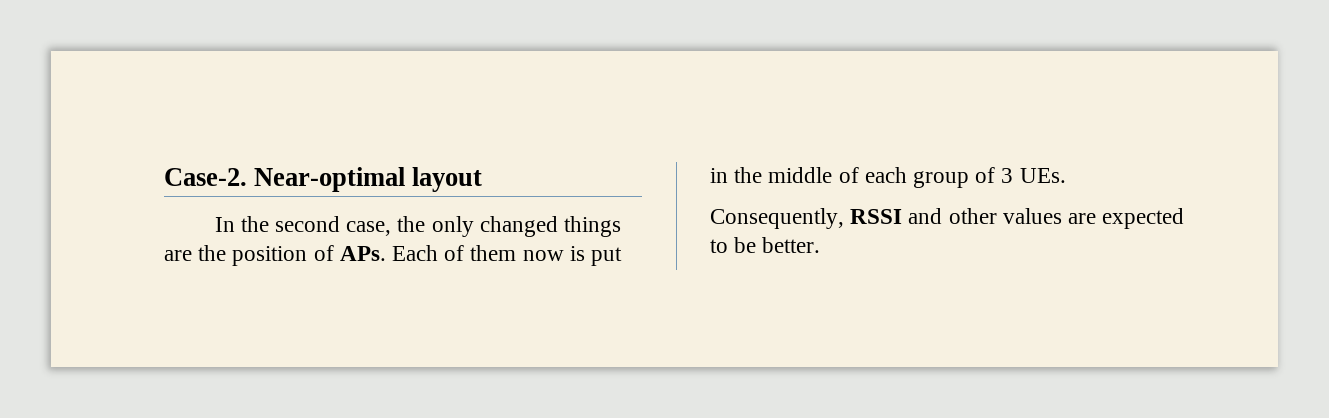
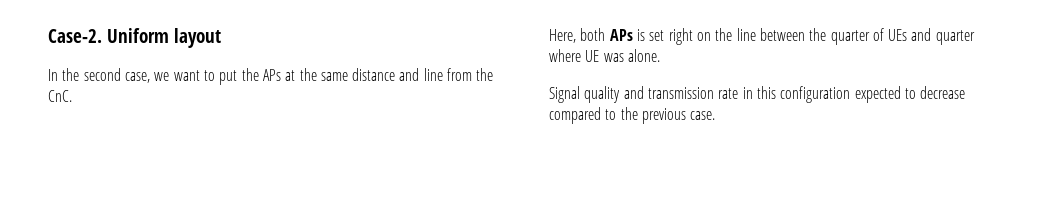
- Near-optimal layout
+ Uniform layout
- In the second case, the only changed things are the position of APs. Each of them now is put in the middle of each group of 3 UEs.
- Consequently, RSSI and other values are expected to be better.
+ In the second case, we want to put the APs at the same distance and line from the CnC.
+ Here, both APs is set right on the line between the quarter of UEs and quarter where UE was alone.
+ Signal quality and transmission rate in this configuration expected to decrease compared to the previous case.

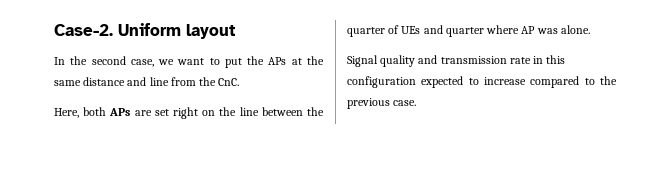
- Here, both APs is set right on the line between the quarter of UEs and quarter where UE was alone.
+ Here, both APs are set right on the line between the quarter of UEs and quarter where AP was alone.
- Signal quality and transmission rate in this configuration expected to decrease compared to the previous case.
+ Signal quality and transmission rate in this configuration expected to increase compared to the previous case.

